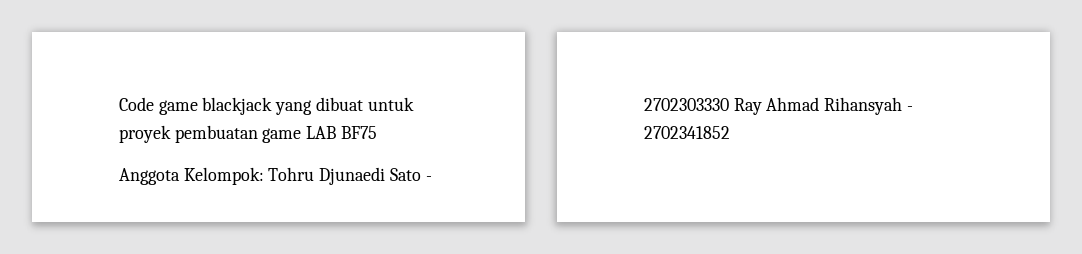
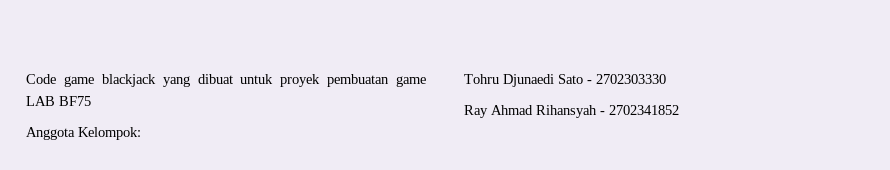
- Anggota Kelompok: Tohru Djunaedi Sato - 2702303330 Ray Ahmad Rihansyah - 2702341852
+ Anggota Kelompok:
+ Tohru Djunaedi Sato - 2702303330
+ Ray Ahmad Rihansyah - 2702341852

